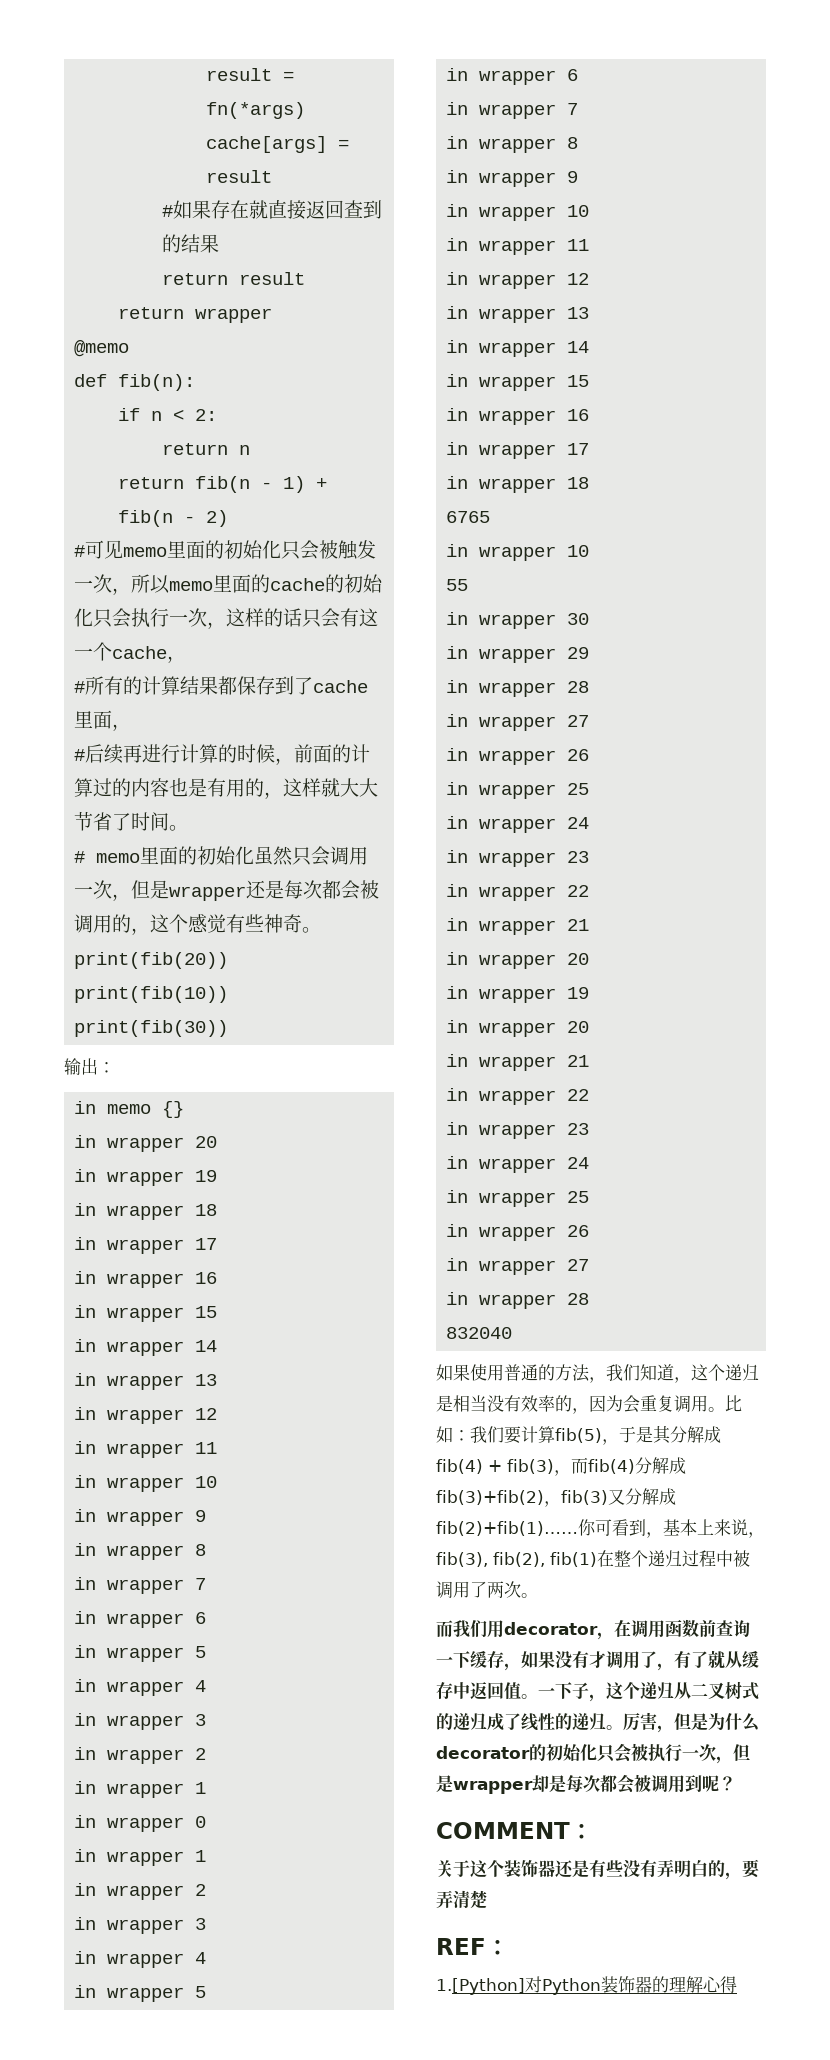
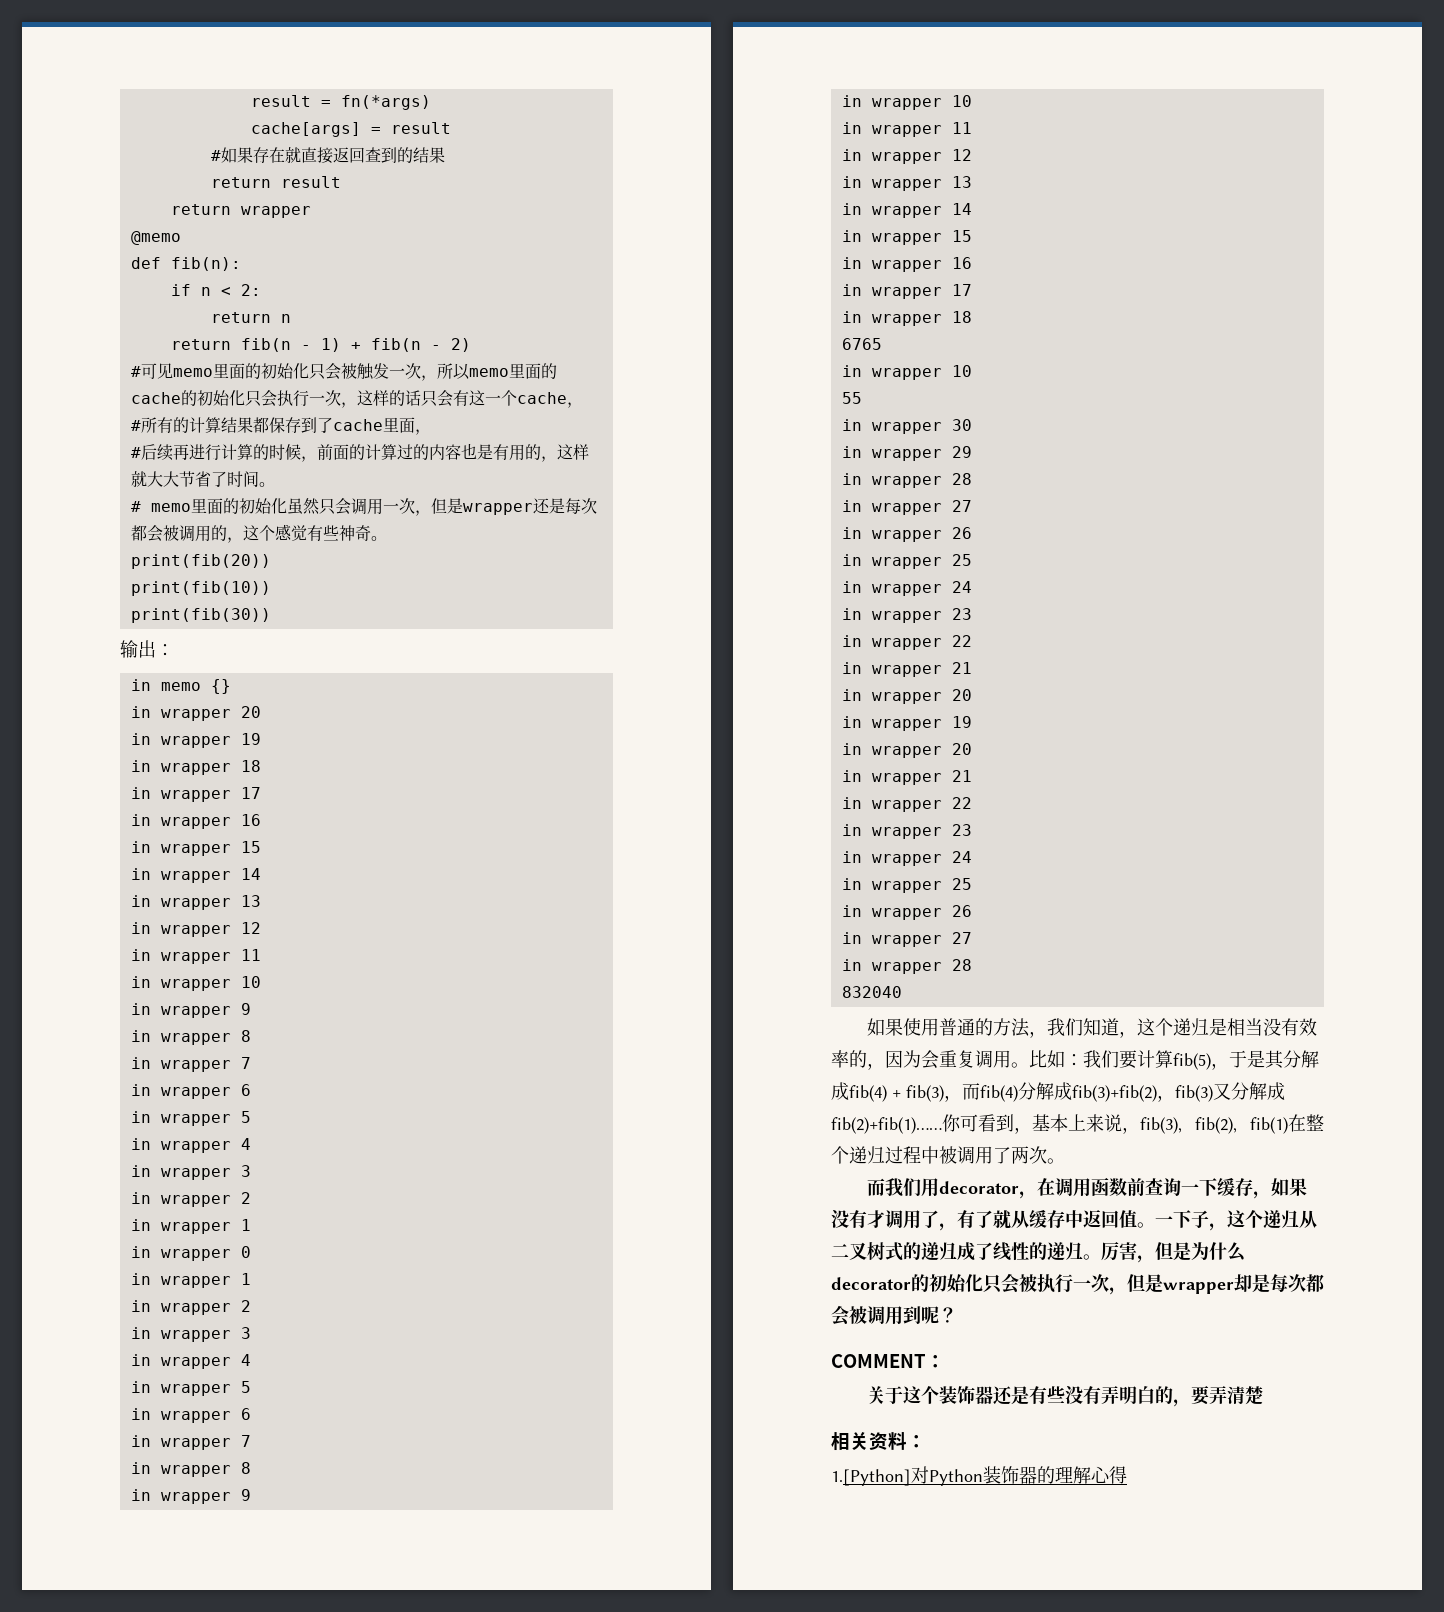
- REF：
+ 相关资料：

